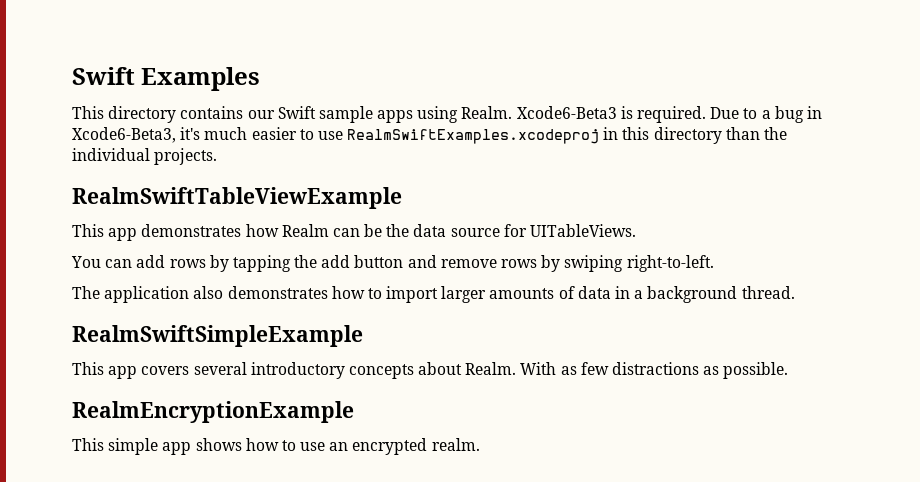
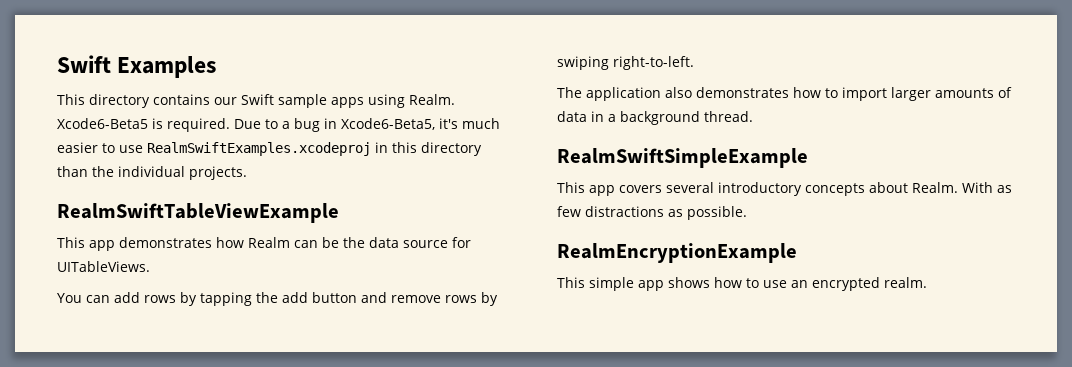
- Xcode6-Beta3 is required.
+ Xcode6-Beta5 is required.
- Due to a bug in Xcode6-Beta3, it's much easier to use RealmSwiftExamples.xcodeproj in this directory than the individual projects.
+ Due to a bug in Xcode6-Beta5, it's much easier to use RealmSwiftExamples.xcodeproj in this directory than the individual projects.

